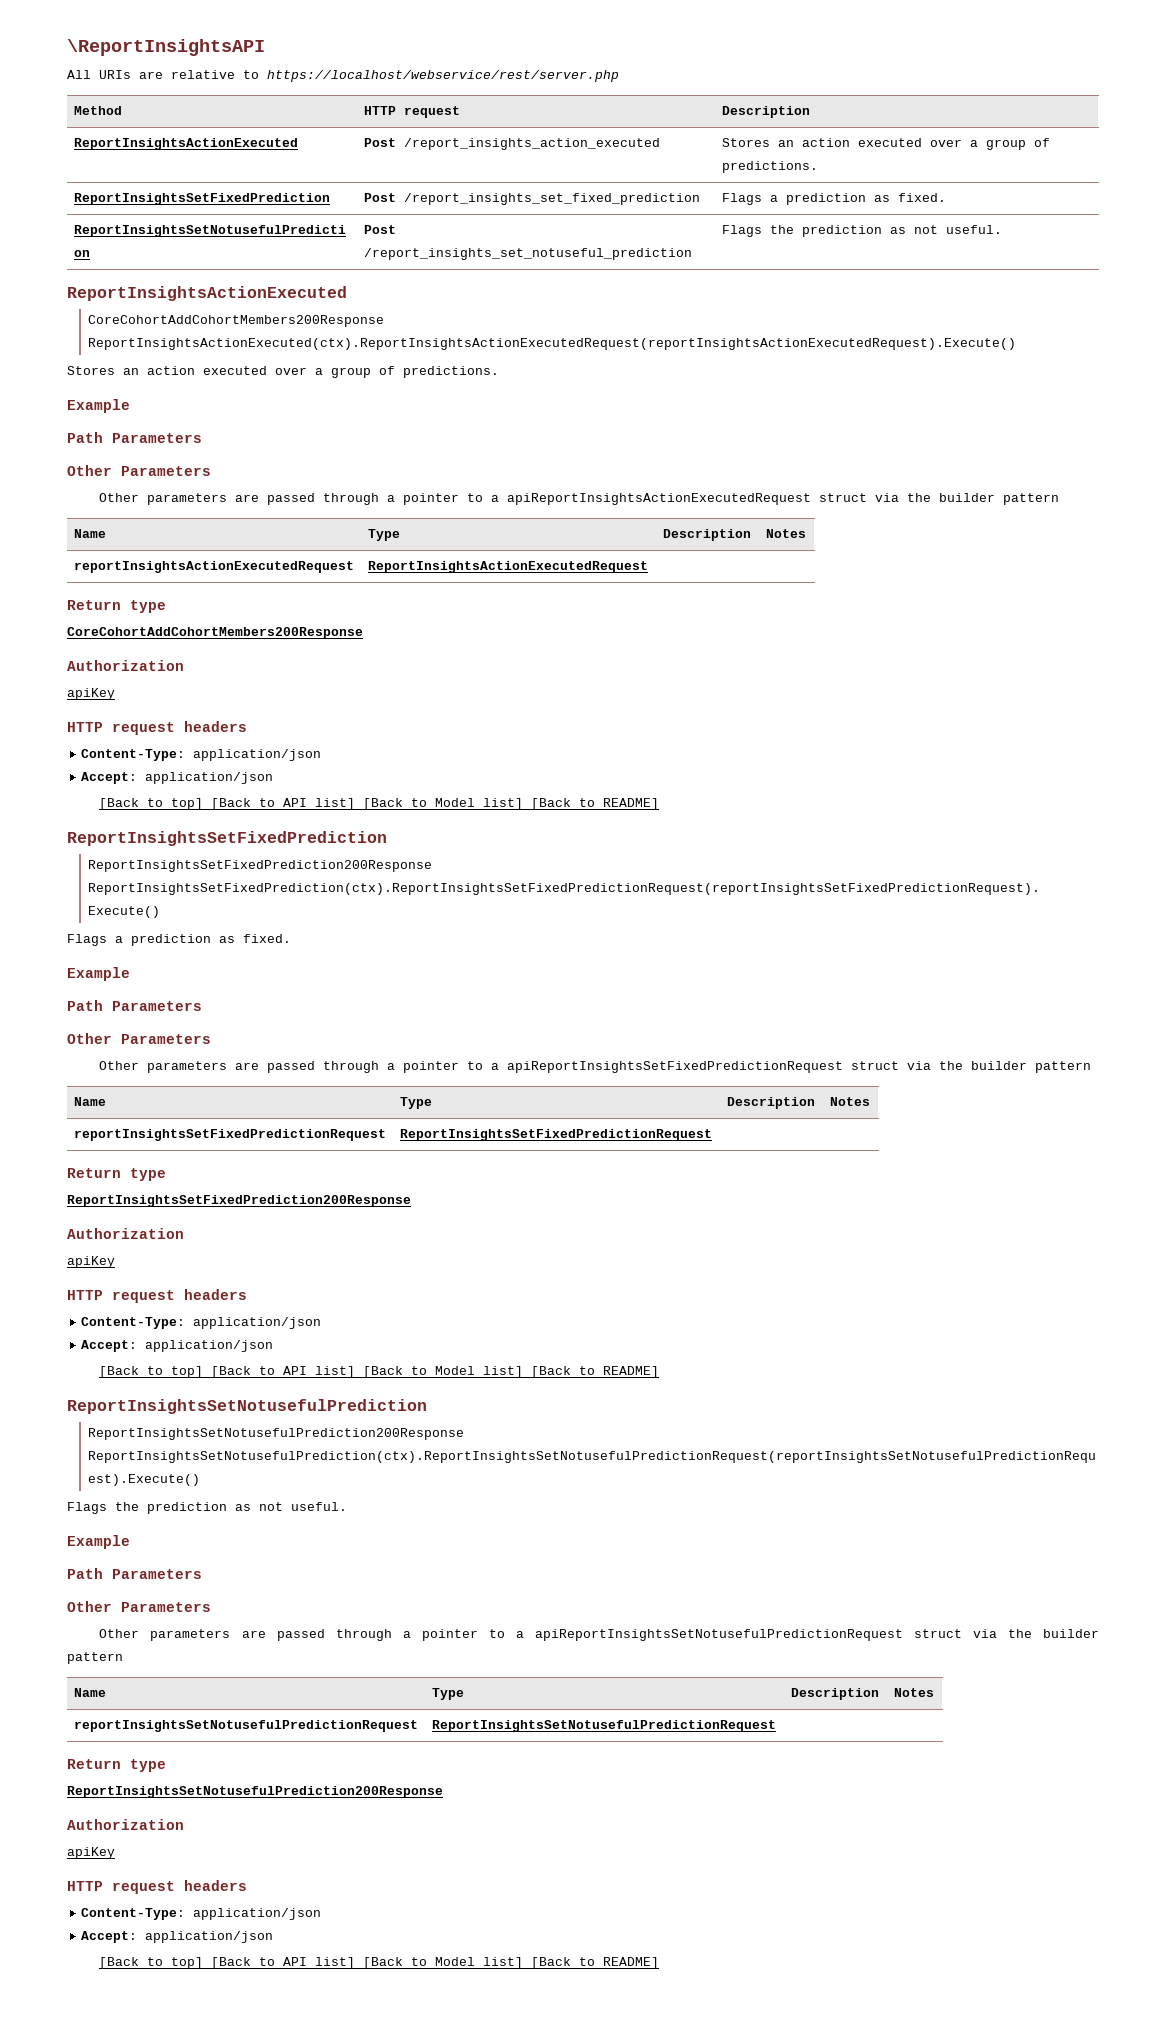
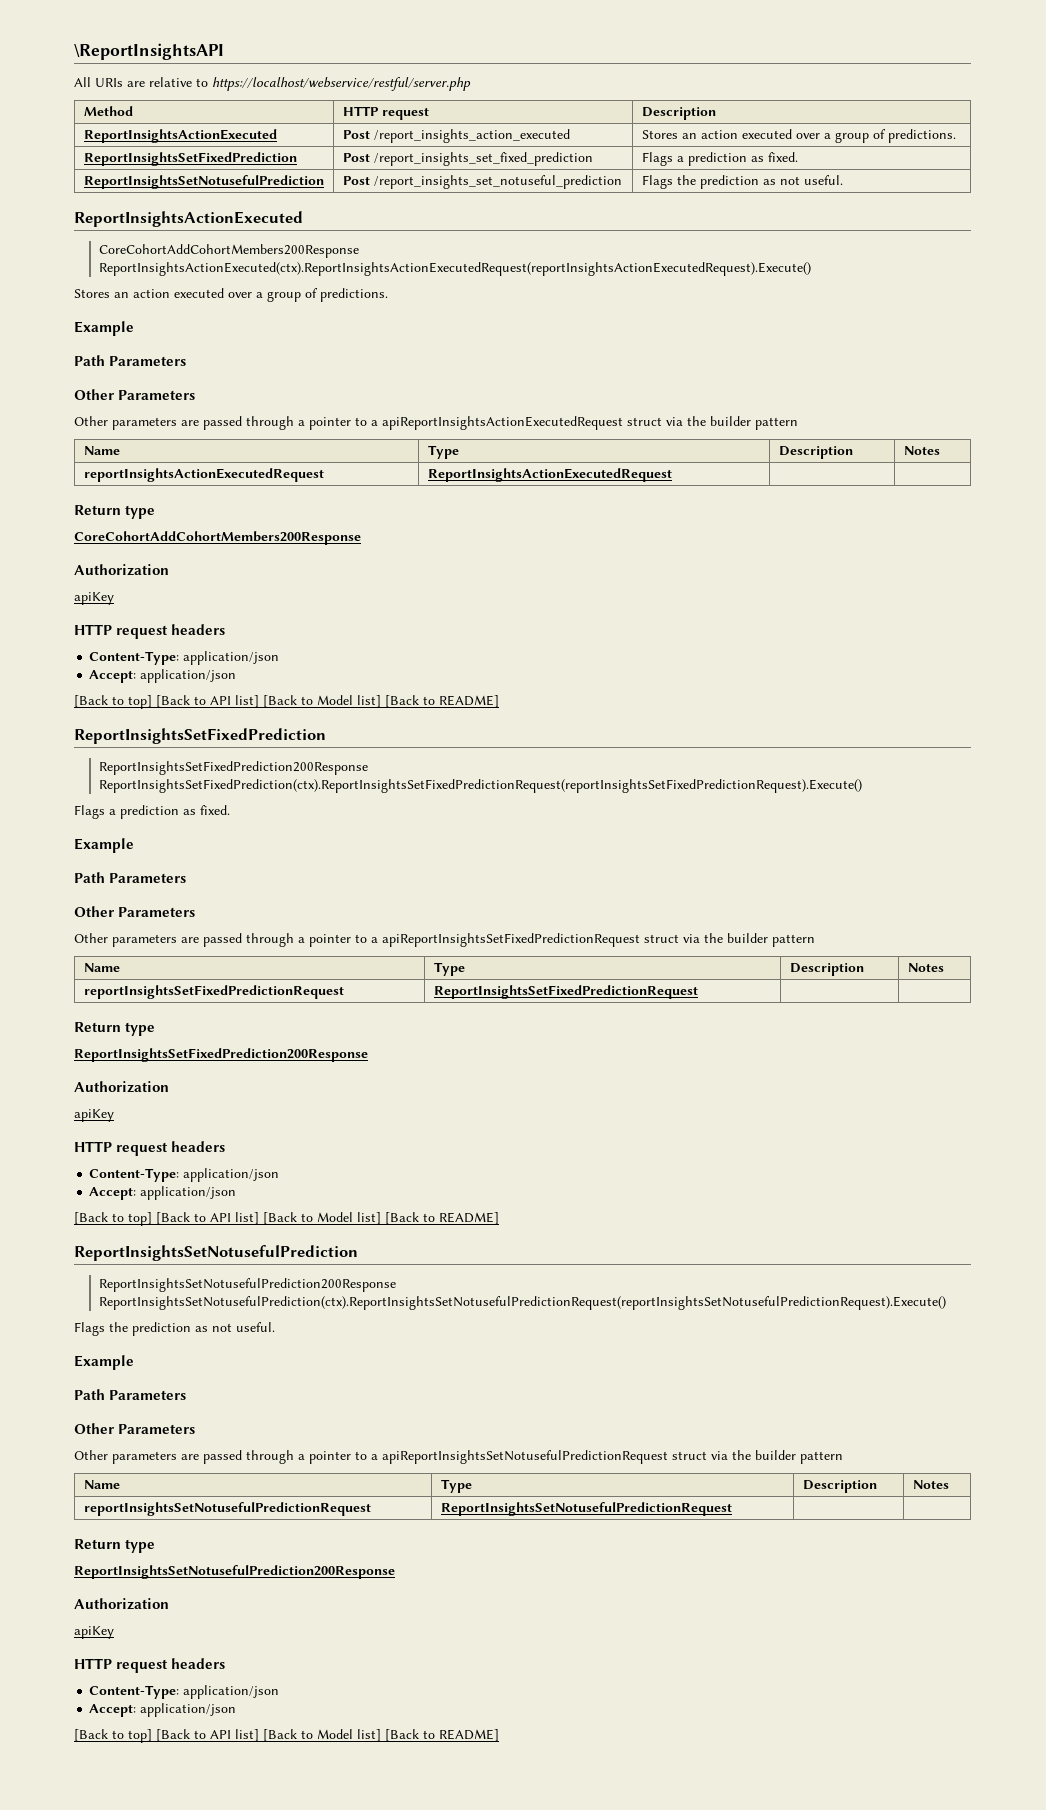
- All URIs are relative to https://localhost/webservice/rest/server.php
+ All URIs are relative to https://localhost/webservice/restful/server.php

